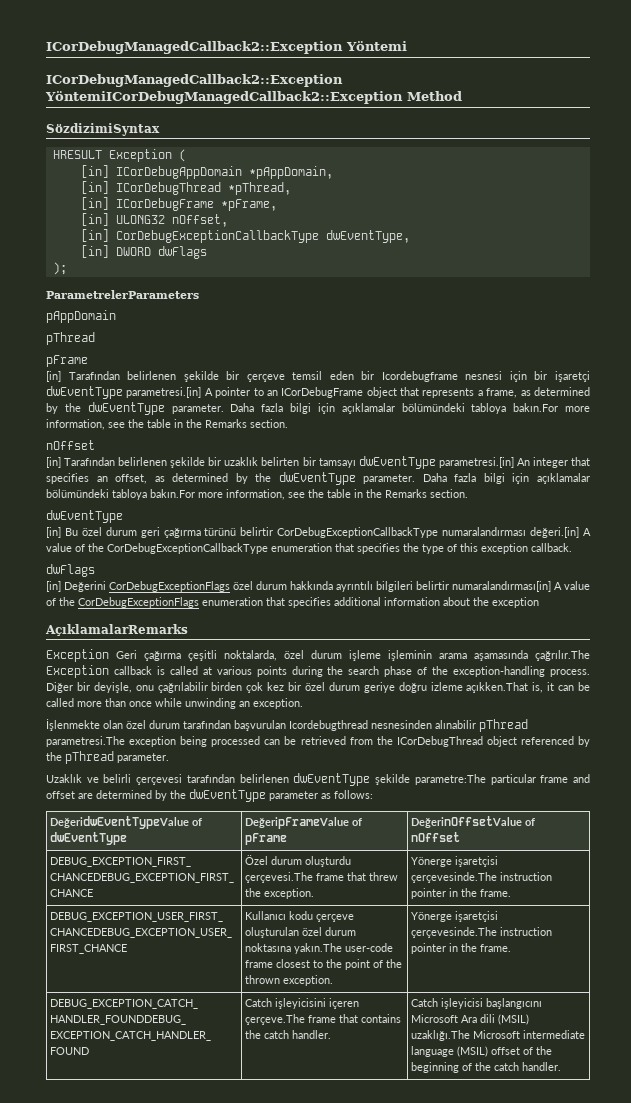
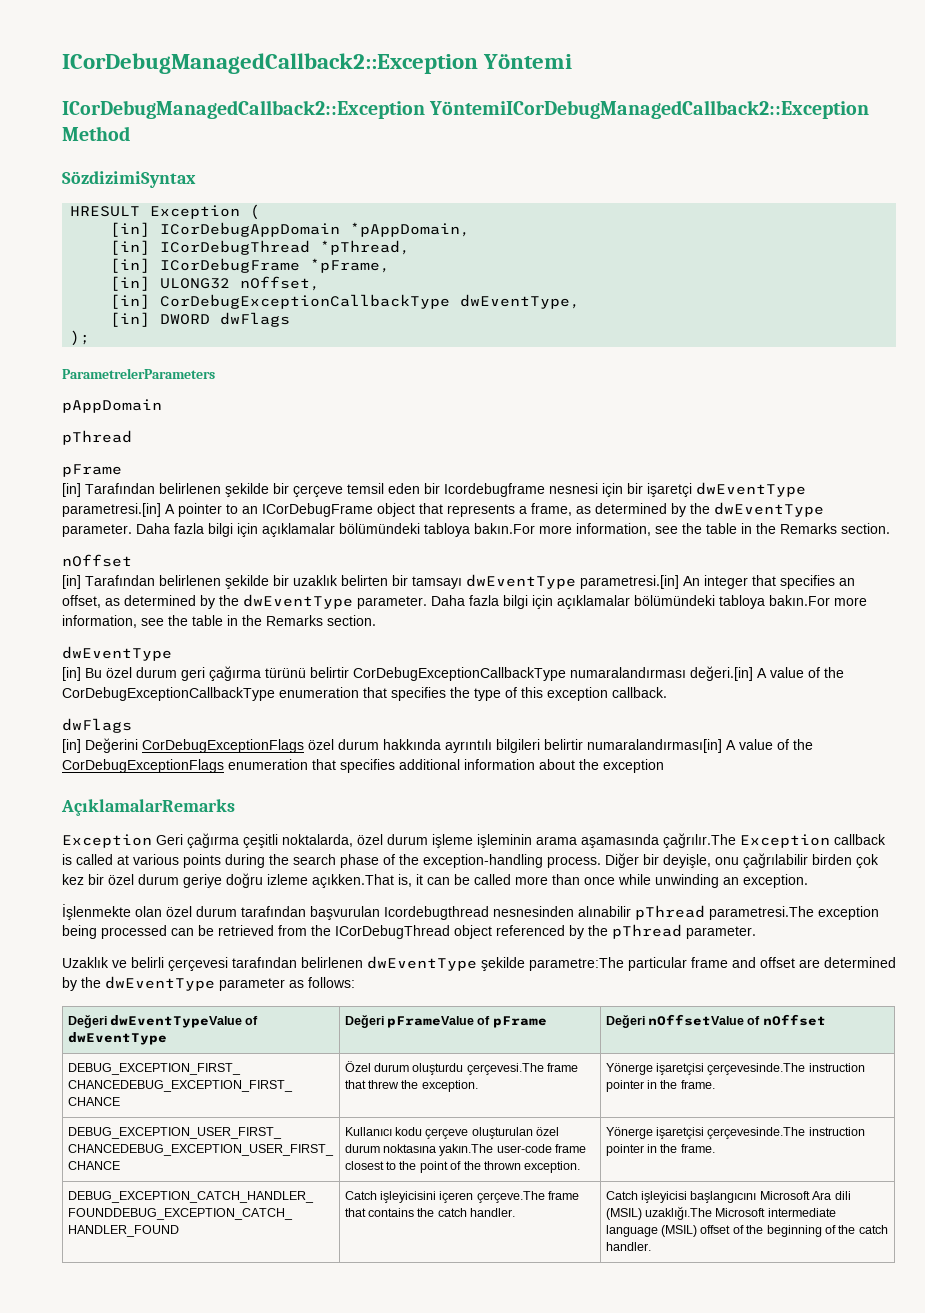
- DeğeridwEventTypeValue of dwEventType | DeğeripFrameValue of pFrame | DeğerinOffsetValue of nOffset
+ Değeri dwEventTypeValue of dwEventType | Değeri pFrameValue of pFrame | Değeri nOffsetValue of nOffset

